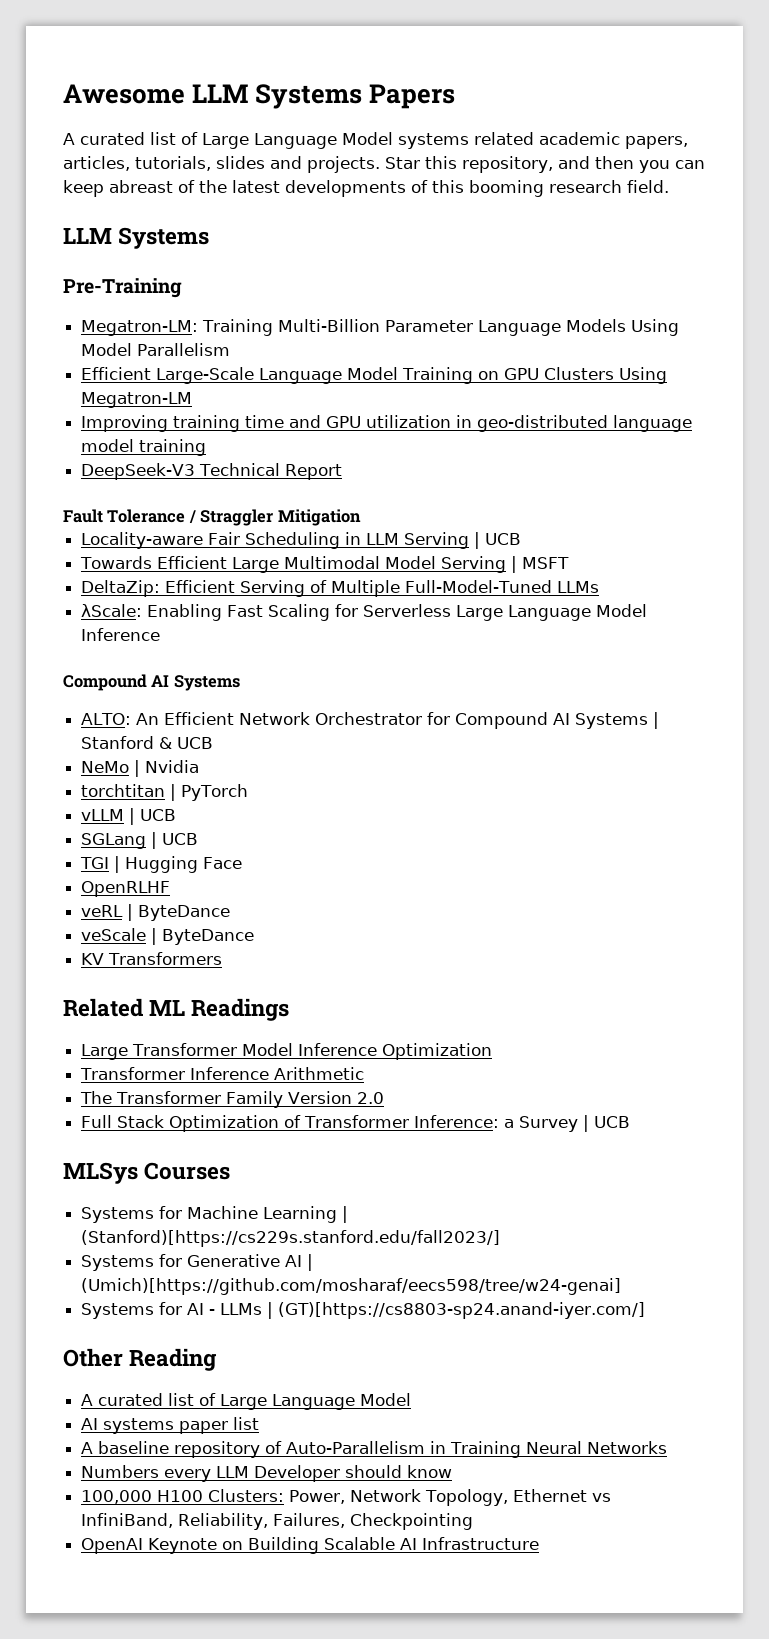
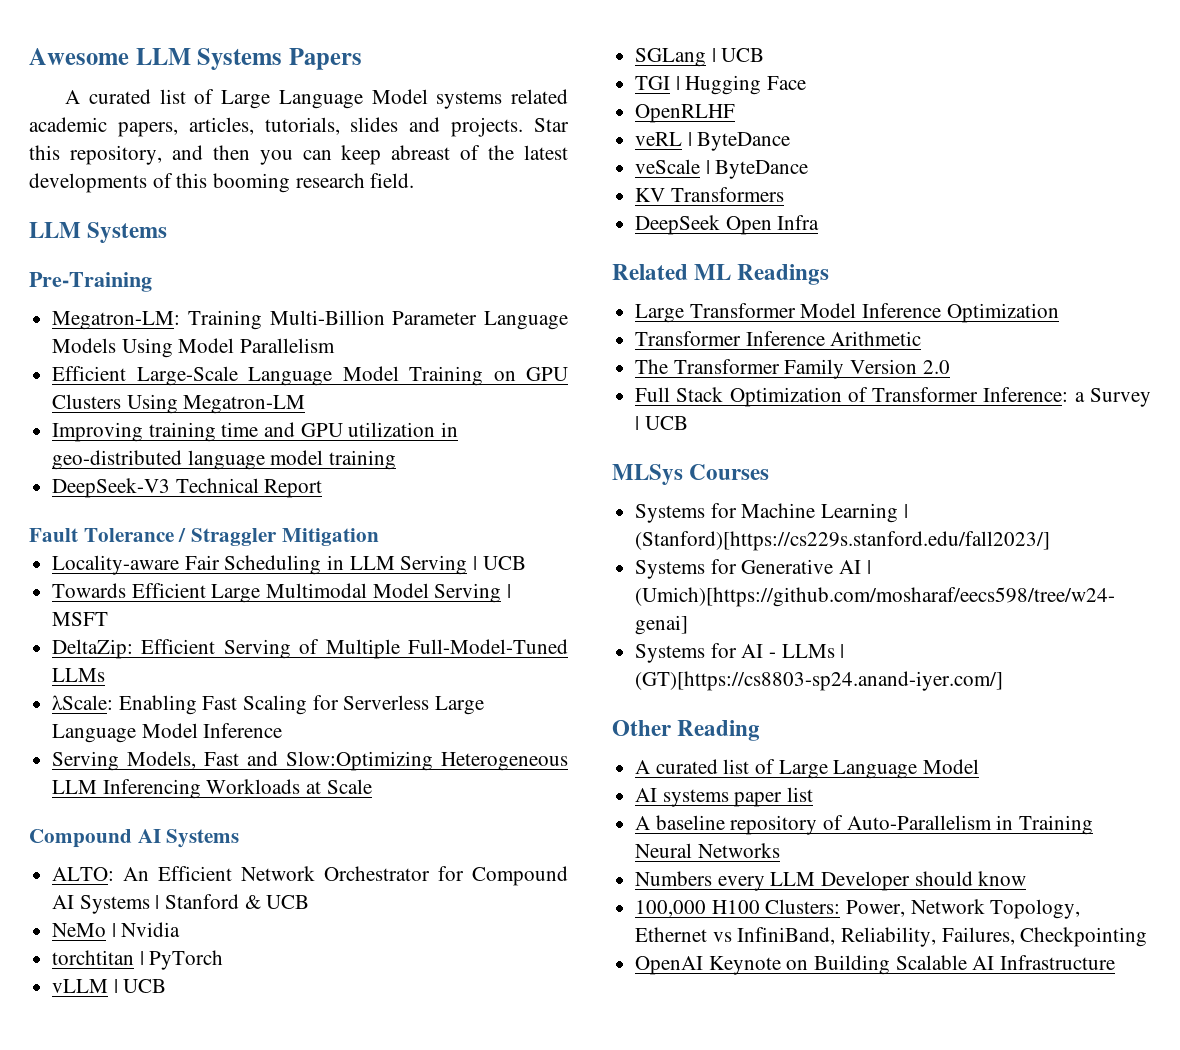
+ Serving Models, Fast and Slow:Optimizing Heterogeneous LLM Inferencing Workloads at Scale
+ DeepSeek Open Infra

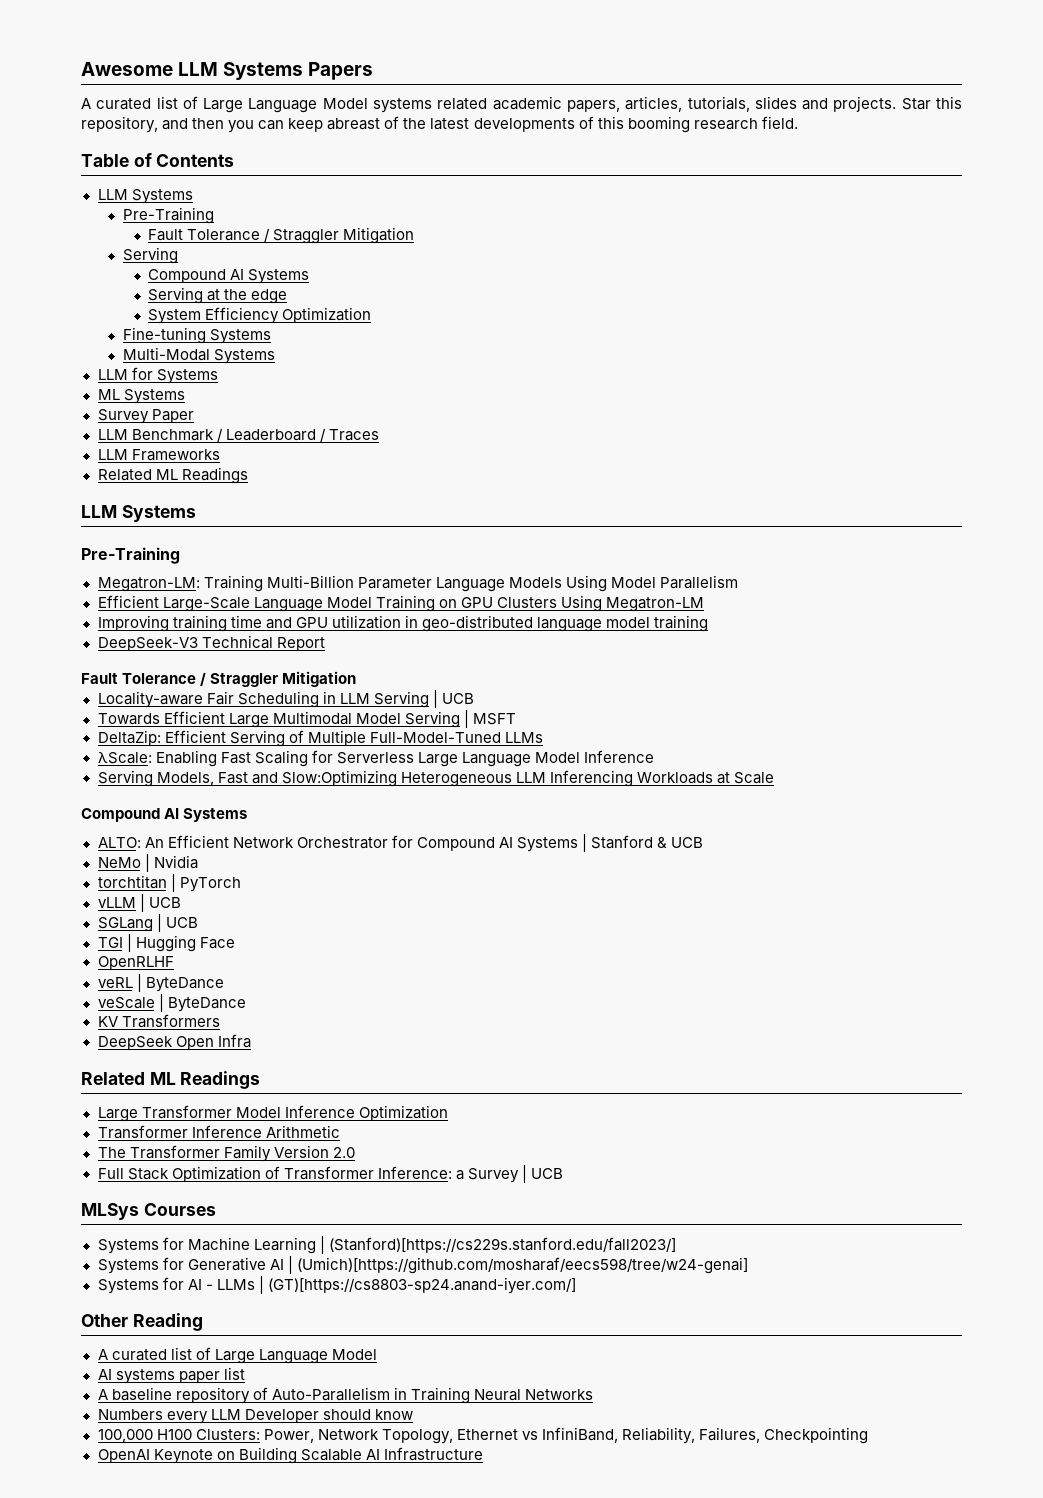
+ Table of Contents
+ LLM Systems
+ Pre-Training
+ Fault Tolerance / Straggler Mitigation
+ Serving
+ Compound AI Systems
+ Serving at the edge
+ System Efficiency Optimization
+ Fine-tuning Systems
+ Multi-Modal Systems
+ LLM for Systems
+ ML Systems
+ Survey Paper
+ LLM Benchmark / Leaderboard / Traces
+ LLM Frameworks
+ Related ML Readings

